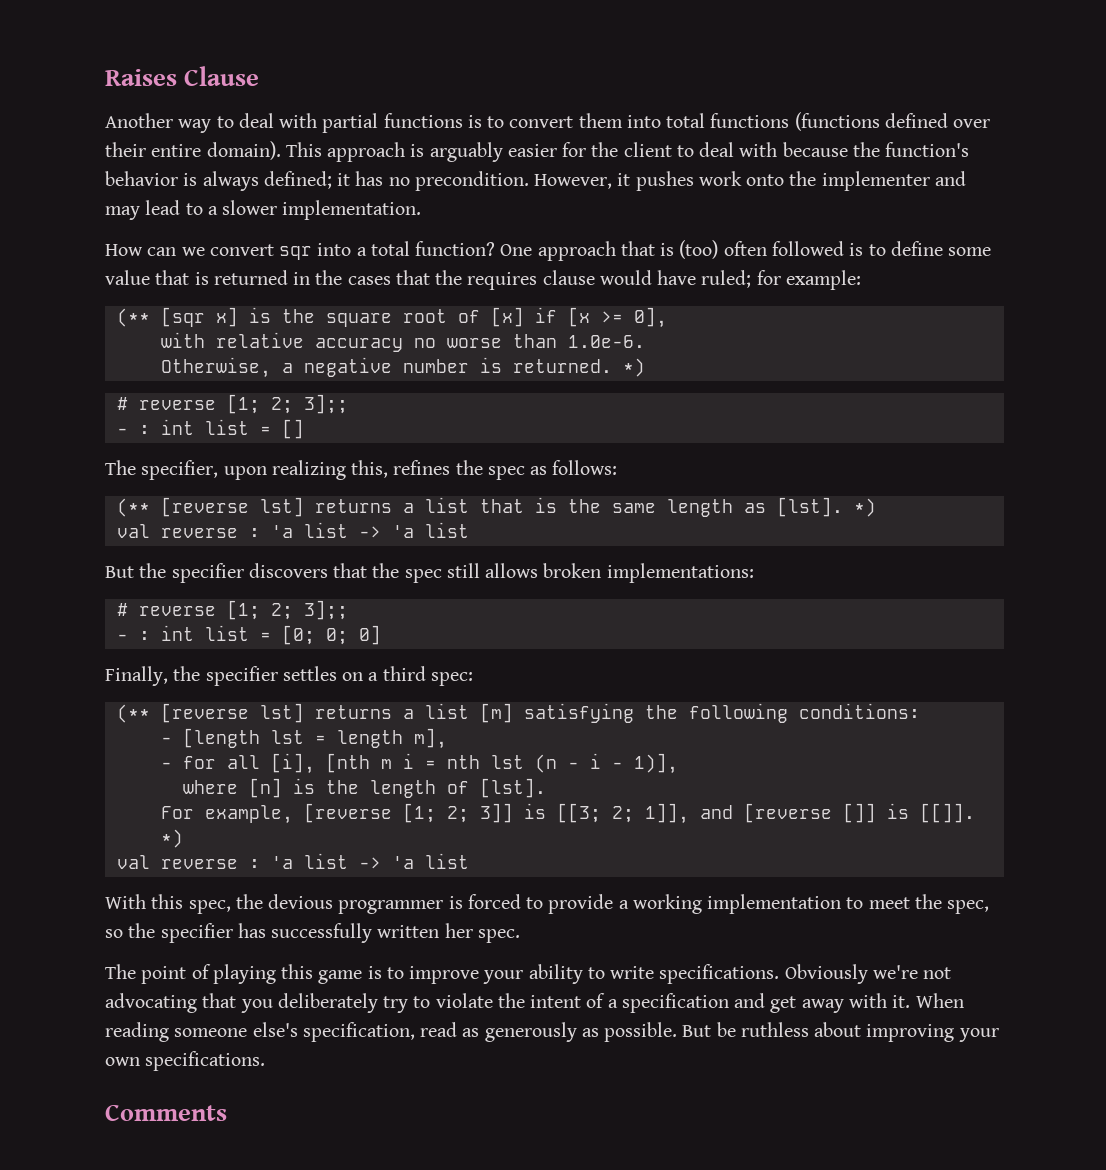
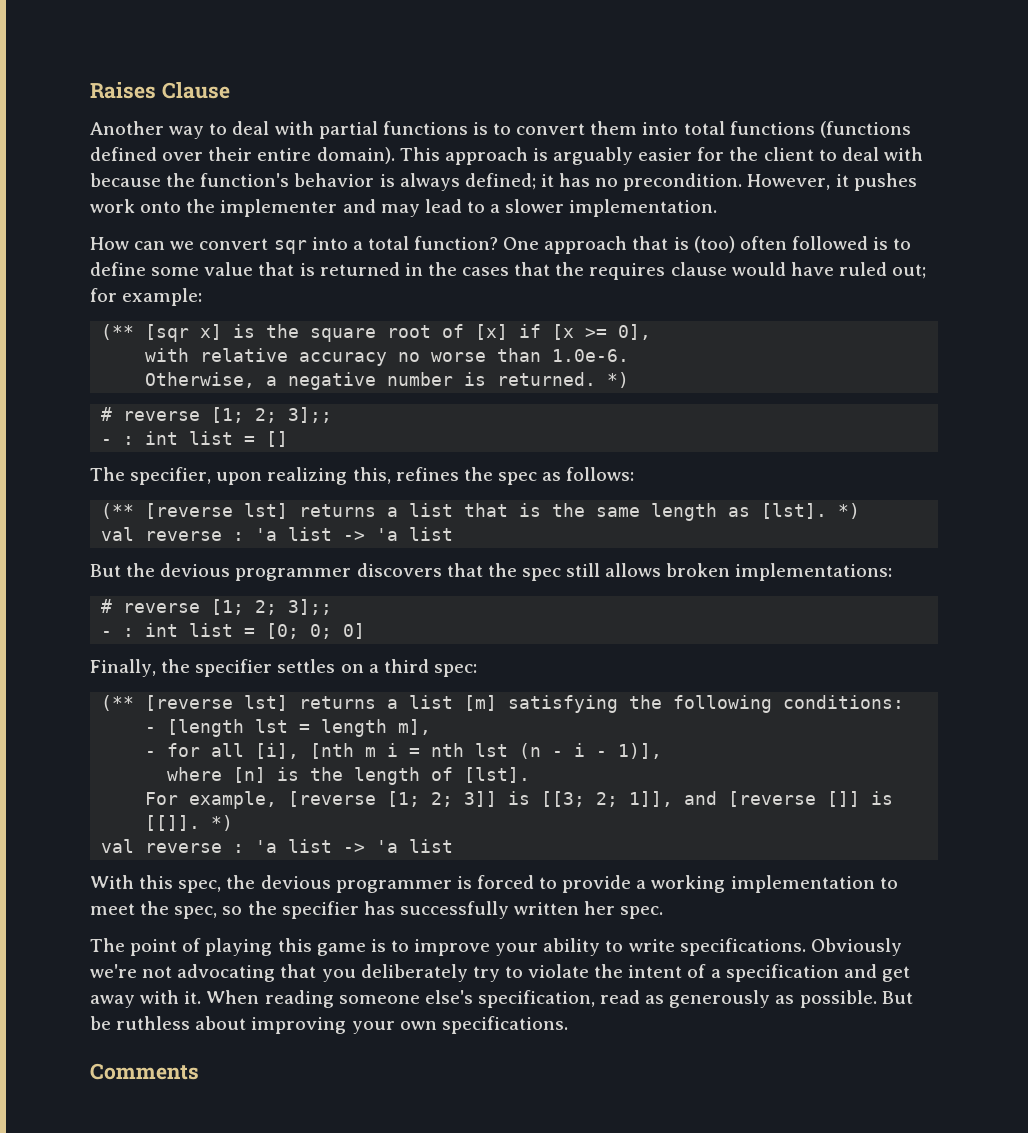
- One approach that is (too) often followed is to define some value that is returned in the cases that the requires clause would have ruled; for example:
+ One approach that is (too) often followed is to define some value that is returned in the cases that the requires clause would have ruled out; for example:
- But the specifier discovers that the spec still allows broken implementations:
+ But the devious programmer discovers that the spec still allows broken implementations:

